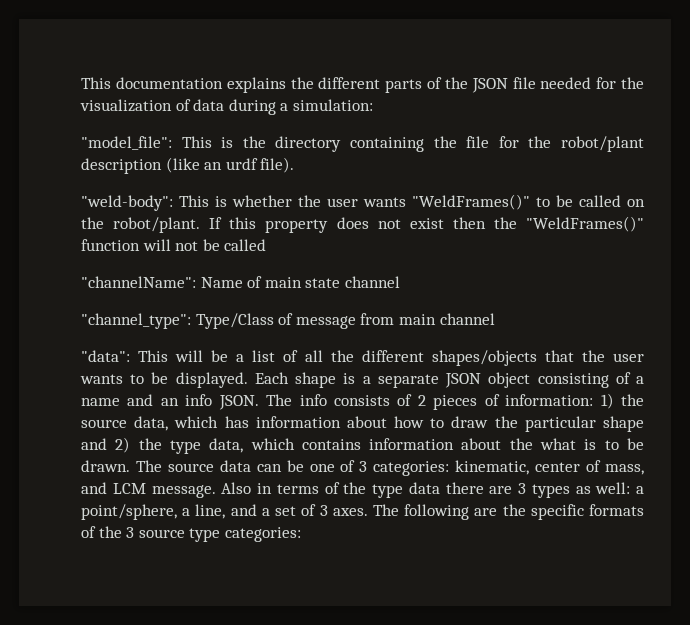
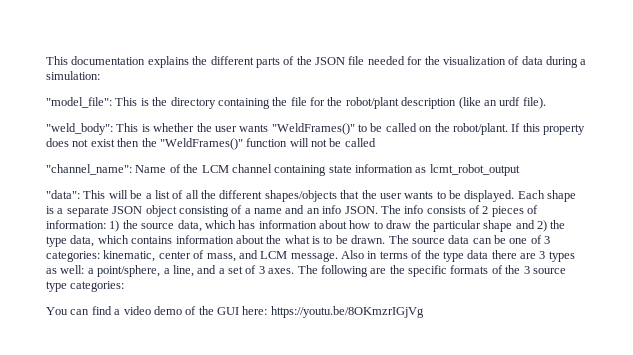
- "weld-body": This is whether the user wants "WeldFrames()" to be called on the robot/plant.
+ "weld_body": This is whether the user wants "WeldFrames()" to be called on the robot/plant.
- "channelName": Name of main state channel
- "channel_type": Type/Class of message from main channel
+ "channel_name": Name of the LCM channel containing state information as lcmt_robot_output
+ You can find a video demo of the GUI here: https://youtu.be/8OKmzrIGjVg

